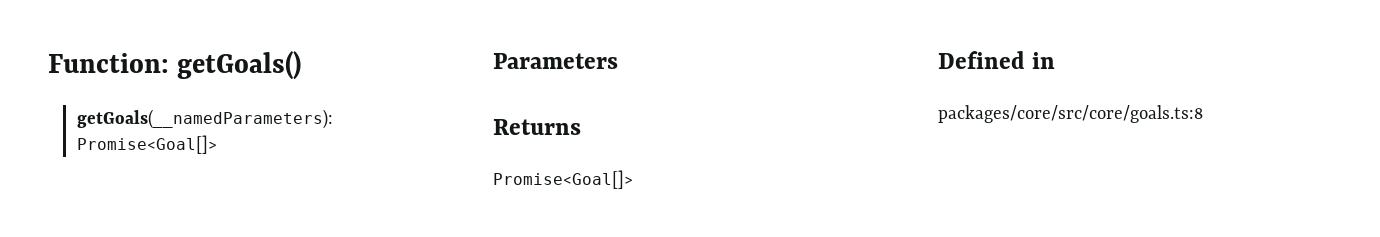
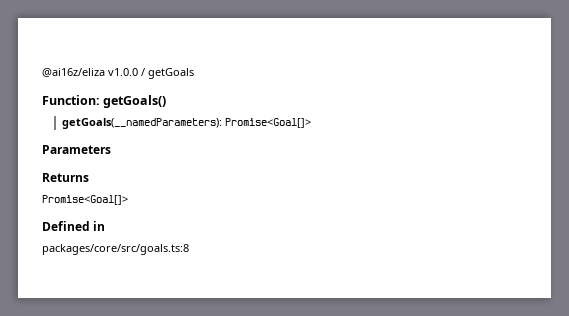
+ @ai16z/eliza v1.0.0 / getGoals
- packages/core/src/core/goals.ts:8
+ packages/core/src/goals.ts:8

